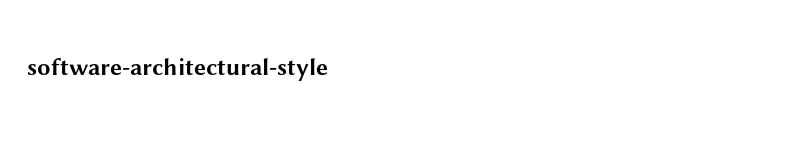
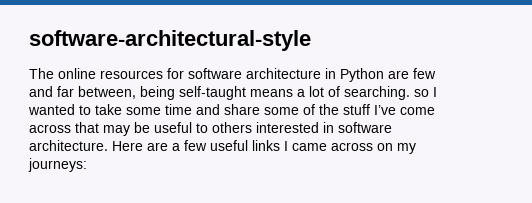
+ The online resources for software architecture in Python are few and far between, being self-taught means a lot of searching. so I wanted to take some time and share some of the stuff I’ve come across that may be useful to others interested in software architecture. Here are a few useful links I came across on my journeys:

